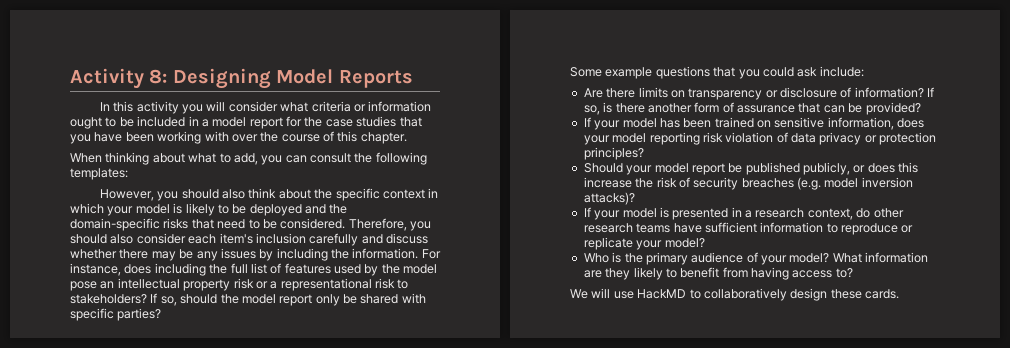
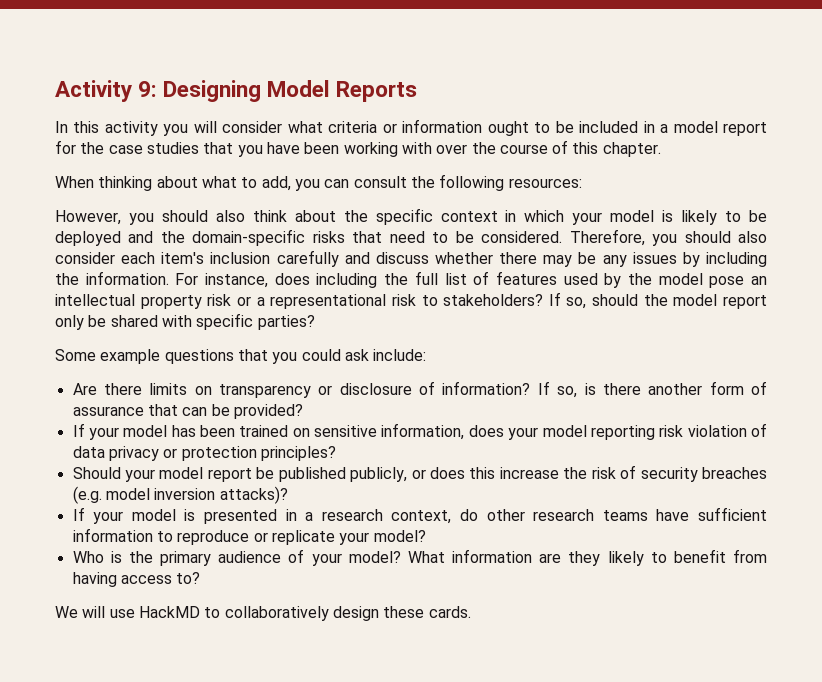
- Activity 8: Designing Model Reports
+ Activity 9: Designing Model Reports
- When thinking about what to add, you can consult the following templates:
+ When thinking about what to add, you can consult the following resources:

